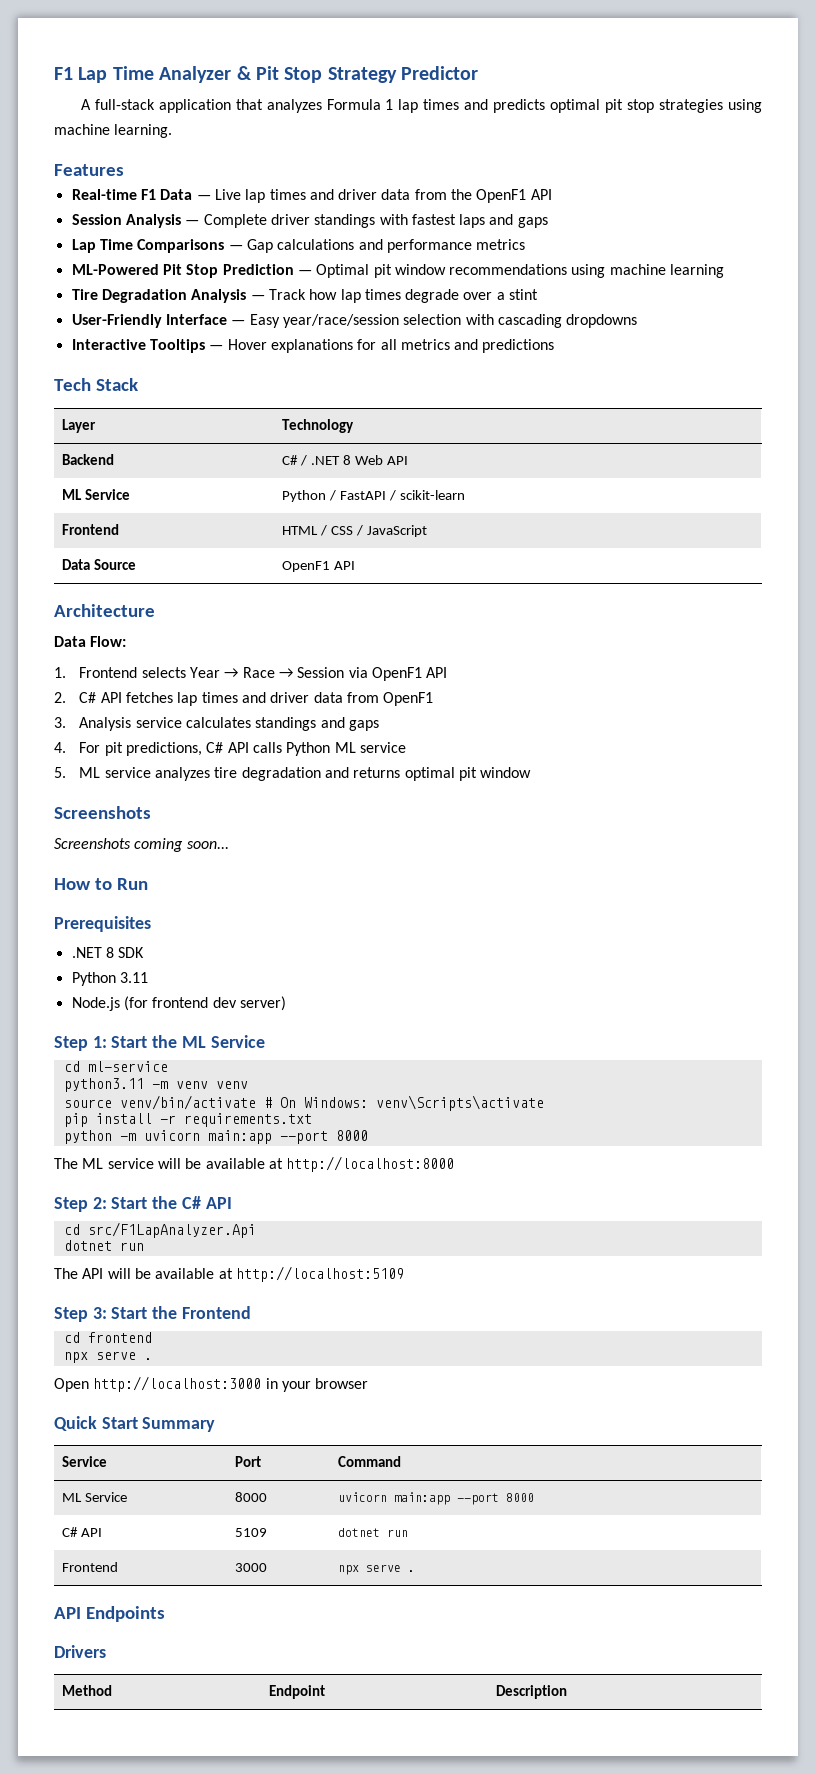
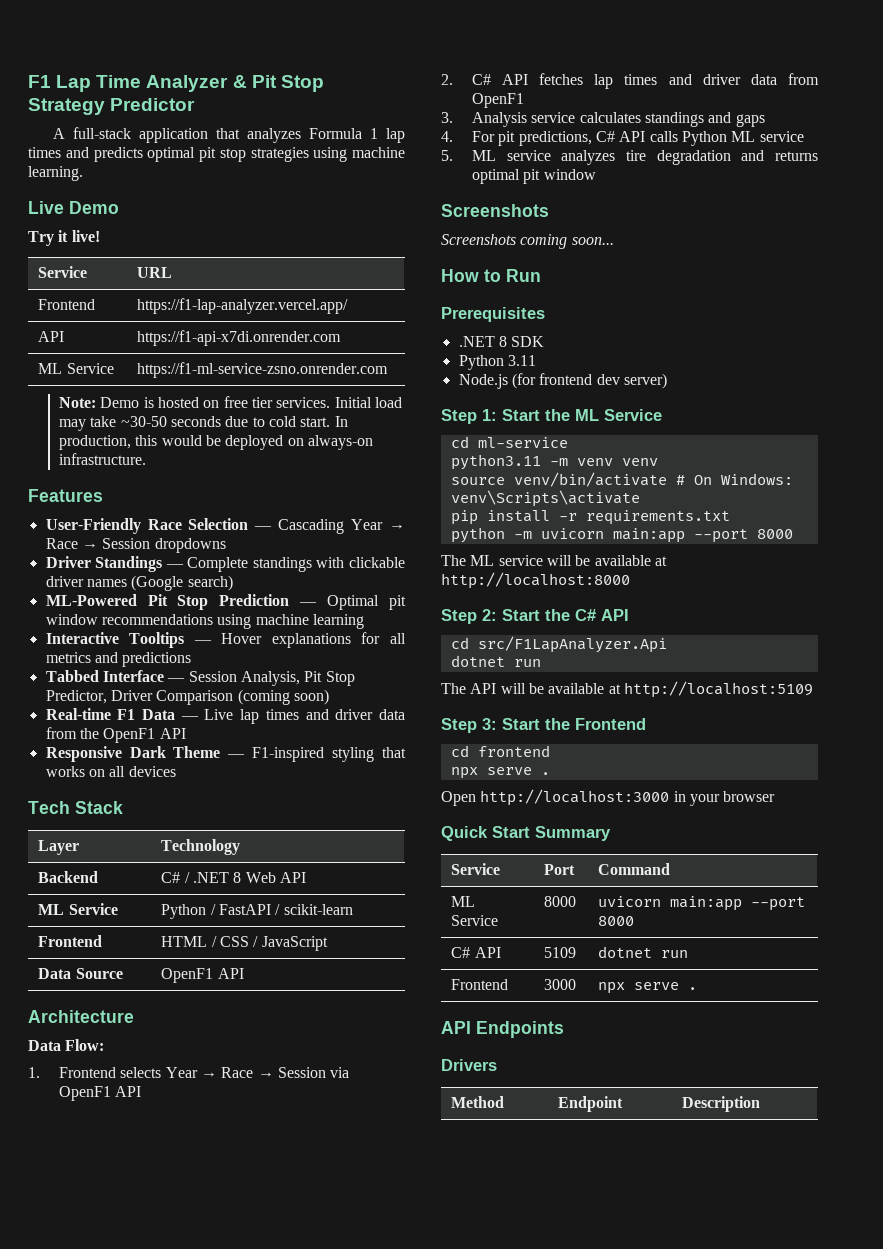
+ Live Demo
+ Try it live!
+ Service | URL
+ Frontend | https://f1-lap-analyzer.vercel.app/
+ API | https://f1-api-x7di.onrender.com
+ ML Service | https://f1-ml-service-zsno.onrender.com
+ Note: Demo is hosted on free tier services. Initial load may take ~30-50 seconds due to cold start. In production, this would be deployed on always-on infrastructure.
  Features
+ User-Friendly Race Selection — Cascading Year → Race → Session dropdowns
+ Driver Standings — Complete standings with clickable driver names (Google search)
+ ML-Powered Pit Stop Prediction — Optimal pit window recommendations using machine learning
+ Interactive Tooltips — Hover explanations for all metrics and predictions
+ Tabbed Interface — Session Analysis, Pit Stop Predictor, Driver Comparison (coming soon)
- Session Analysis — Complete driver standings with fastest laps and gaps
- Lap Time Comparisons — Gap calculations and performance metrics
- ML-Powered Pit Stop Prediction — Optimal pit window recommendations using machine learning
- Tire Degradation Analysis — Track how lap times degrade over a stint
- User-Friendly Interface — Easy year/race/session selection with cascading dropdowns
- Interactive Tooltips — Hover explanations for all metrics and predictions
+ Responsive Dark Theme — F1-inspired styling that works on all devices

